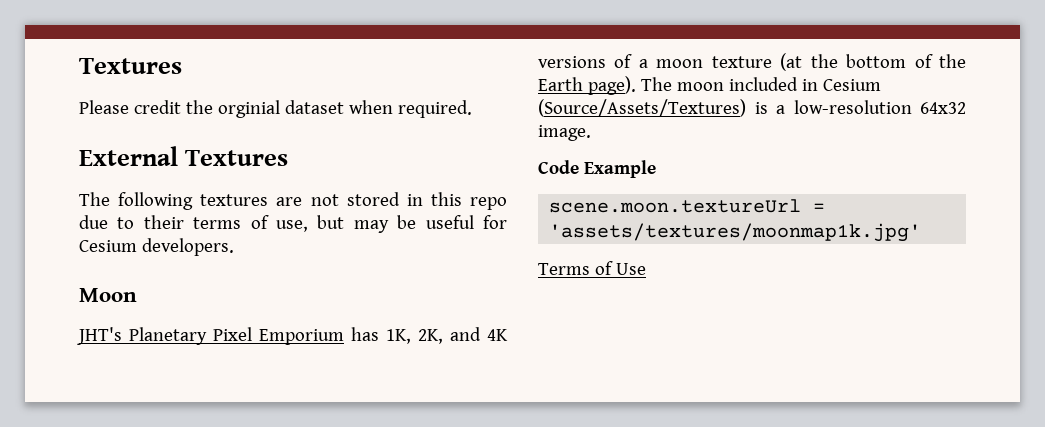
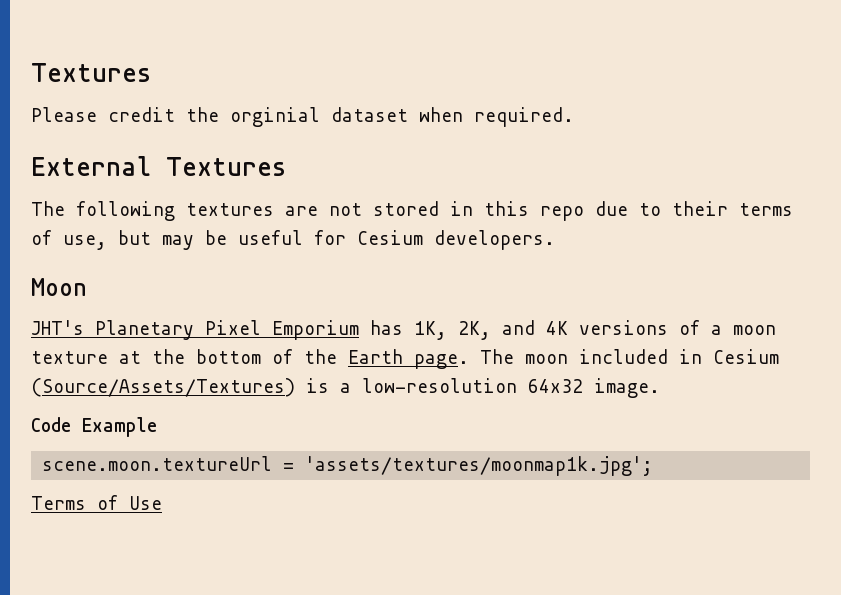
- JHT's Planetary Pixel Emporium has 1K, 2K, and 4K versions of a moon texture (at the bottom of the Earth page).
+ JHT's Planetary Pixel Emporium has 1K, 2K, and 4K versions of a moon texture at the bottom of the Earth page.
- scene.moon.textureUrl = 'assets/textures/moonmap1k.jpg'
+ scene.moon.textureUrl = 'assets/textures/moonmap1k.jpg';

